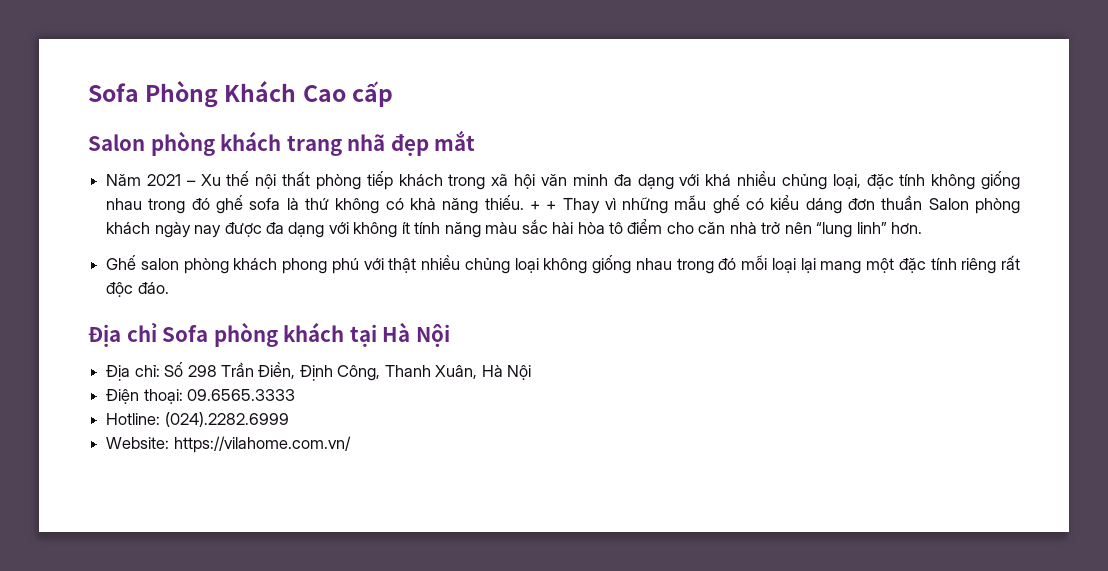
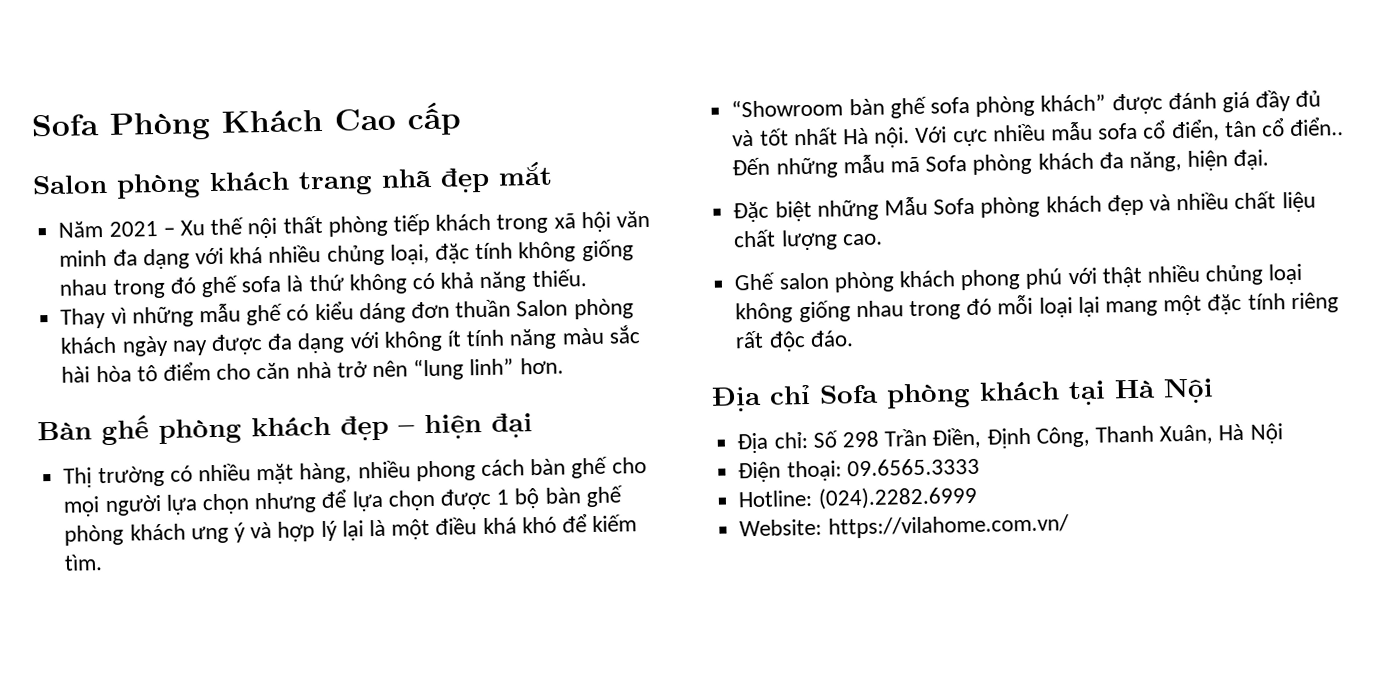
- Năm 2021 – Xu thế nội thất phòng tiếp khách trong xã hội văn minh đa dạng với khá nhiều chủng loại, đặc tính không giống nhau trong đó ghế sofa là thứ không có khả năng thiếu. + + Thay vì những mẫu ghế có kiểu dáng đơn thuần Salon phòng khách ngày nay được đa dạng với không ít tính năng màu sắc hài hòa tô điểm cho căn nhà trở nên “lung linh” hơn.
+ Năm 2021 – Xu thế nội thất phòng tiếp khách trong xã hội văn minh đa dạng với khá nhiều chủng loại, đặc tính không giống nhau trong đó ghế sofa là thứ không có khả năng thiếu.
+ Thay vì những mẫu ghế có kiểu dáng đơn thuần Salon phòng khách ngày nay được đa dạng với không ít tính năng màu sắc hài hòa tô điểm cho căn nhà trở nên “lung linh” hơn.
+ Bàn ghế phòng khách đẹp – hiện đại
+ Thị trường có nhiều mặt hàng, nhiều phong cách bàn ghế cho mọi người lựa chọn nhưng để lựa chọn được 1 bộ bàn ghế phòng khách ưng ý và hợp lý lại là một điều khá khó để kiếm tìm.
+ “Showroom bàn ghế sofa phòng khách” được đánh giá đầy đủ và tốt nhất Hà nội. Với cực nhiều mẫu sofa cổ điển, tân cổ điển.. Đến những mẫu mã Sofa phòng khách đa năng, hiện đại.
+ Đặc biệt những Mẫu Sofa phòng khách đẹp và nhiều chất liệu chất lượng cao.

